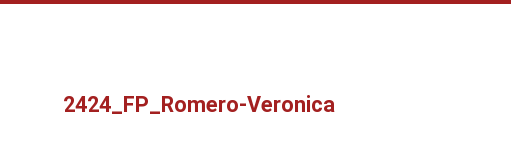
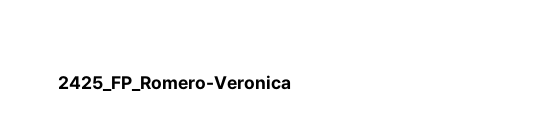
- 2424_FP_Romero-Veronica
+ 2425_FP_Romero-Veronica

